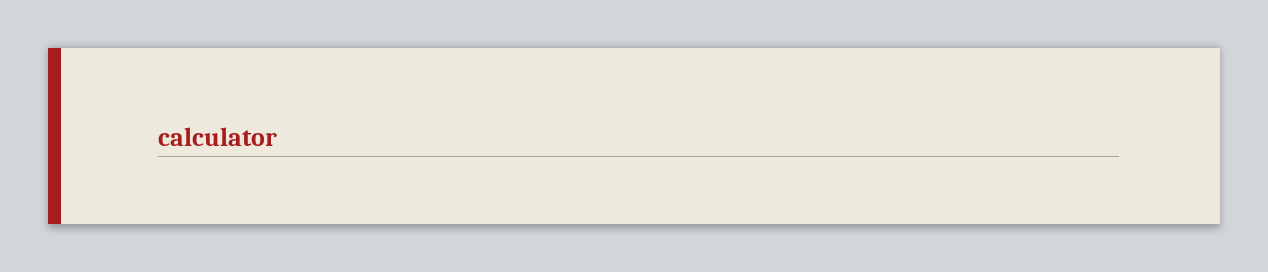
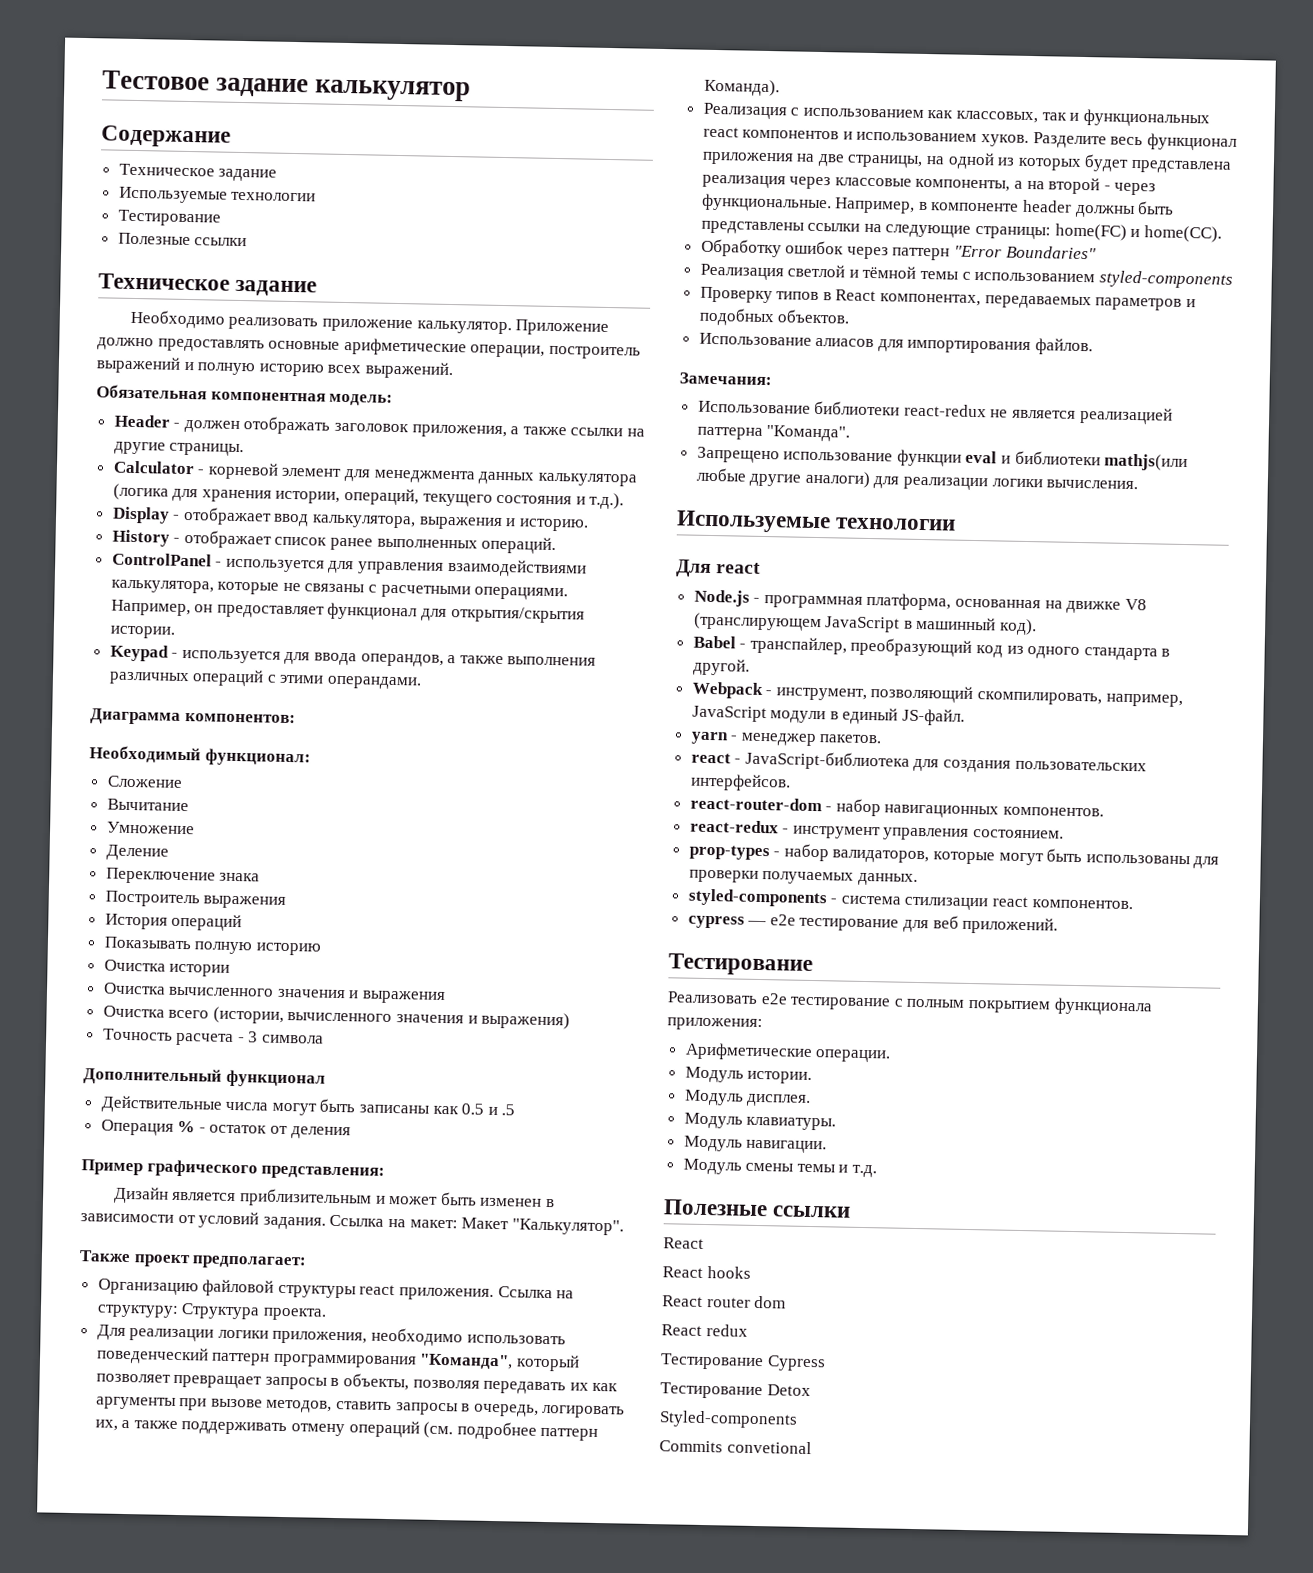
- calculator
+ Tестовое задание калькулятор
+ Содержание
+ Техническое задание
+ Используемые технологии
+ Тестирование
+ Полезные ссылки
+ Техническое задание
+ Необходимо реализовать приложение калькулятор. Приложение должно предоставлять основные арифметические операции, построитель выражений и полную историю всех выражений.
+ Обязательная компонентная модель:
+ Header - должен отображать заголовок приложения, а также ссылки на другие страницы.
+ Calculator - корневой элемент для менеджмента данных калькулятора (логика для хранения истории, операций, текущего состояния и т.д.).
+ Display - отображает ввод калькулятора, выражения и историю.
+ History - отображает список ранее выполненных операций.
+ ControlPanel - используется для управления взаимодействиями калькулятора, которые не связаны с расчетными операциями. Например, он предоставляет функционал для открытия/скрытия истории.
+ Keypad - используется для ввода операндов, а также выполнения различных операций с этими операндами.
+ Диаграмма компонентов:
+ Необходимый функционал:
+ Сложение
+ Вычитание
+ Умножение
+ Деление
+ Переключение знака
+ Построитель выражения
+ История операций
+ Показывать полную историю
+ Очистка истории
+ Очистка вычисленного значения и выражения
+ Очистка всего (истории, вычисленного значения и выражения)
+ Точность расчета - 3 символа
+ Дополнительный функционал
+ Действительные числа могут быть записаны как 0.5 и .5
+ Операция % - остаток от деления
+ Пример графического представления:
+ Дизайн является приблизительным и может быть изменен в зависимости от условий задания. Ссылка на макет: Макет "Калькулятор".
+ Также проект предполагает:
+ Организацию файловой структуры react приложения. Ссылка на структуру: Cтруктура проекта.
+ Для реализации логики приложения, необходимо использовать поведенческий паттерн программирования "Команда", который позволяет превращает запросы в объекты, позволяя передавать их как аргументы при вызове методов, ставить запросы в очередь, логировать их, а также поддерживать отмену операций (см. подробнее паттерн Команда).
+ Реализация с использованием как классовых, так и функциональных react компонентов и использованием хуков. Разделите весь функционал приложения на две страницы, на одной из которых будет представлена реализация через классовые компоненты, а на второй - через функциональные. Например, в компоненте header должны быть представлены ссылки на следующие страницы: home(FC) и home(CC).
+ Обработку ошибок через паттерн "Error Boundaries"
+ Реализация светлой и тёмной темы с использованием styled-components
+ Проверку типов в React компонентах, передаваемых параметров и подобных объектов.
+ Использование алиасов для импортирования файлов.
+ Замечания:
+ Использование библиотеки react-redux не является реализацией паттерна "Команда".
+ Запрещено использование функции eval и библиотеки mathjs(или любые другие аналоги) для реализации логики вычисления.
+ Используемые технологии
+ Для react
+ Node.js - программная платформа, основанная на движке V8 (транслирующем JavaScript в машинный код).
+ Babel - транспайлер, преобразующий код из одного стандарта в другой.
+ Webpack - инструмент, позволяющий скомпилировать, например, JavaScript модули в единый JS-файл.
+ yarn - менеджер пакетов.
+ react - JavaScript-библиотека для создания пользовательских интерфейсов.
+ react-router-dom - набор навигационных компонентов.
+ react-redux - инструмент управления состоянием.
+ prop-types - набор валидаторов, которые могут быть использованы для проверки получаемых данных.
+ styled-components - система стилизации react компонентов.
+ cypress — e2e тестирование для веб приложений.
+ Тестирование
+ Реализовать e2e тестирование c полным покрытием функционала приложения:
+ Арифметические операции.
+ Модуль истории.
+ Модуль дисплея.
+ Модуль клавиатуры.
+ Модуль навигации.
+ Модуль смены темы и т.д.
+ Полезные ссылки
+ React
+ React hooks
+ React router dom
+ React redux
+ Тестирование Cypress
+ Тестирование Detox
+ Styled-components
+ Commits convetional

